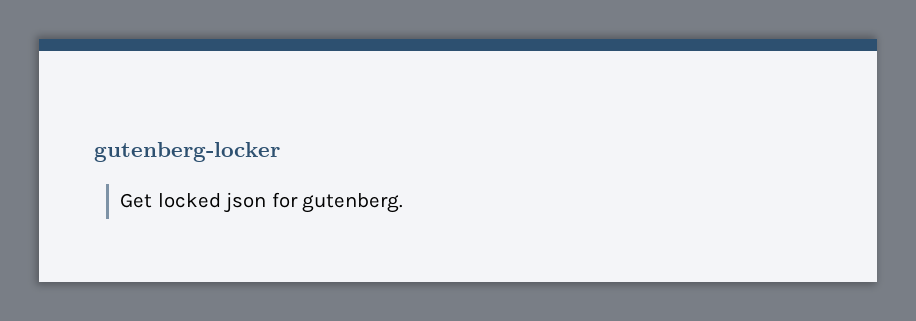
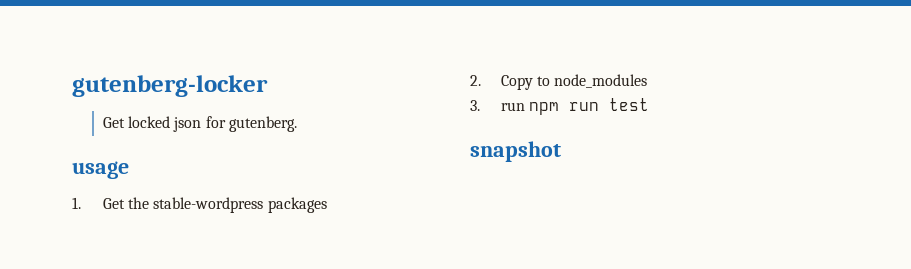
+ usage
+ 1. Get the stable-wordpress packages
+ 2. Copy to node_modules
+ 3. run npm run test
+ snapshot

